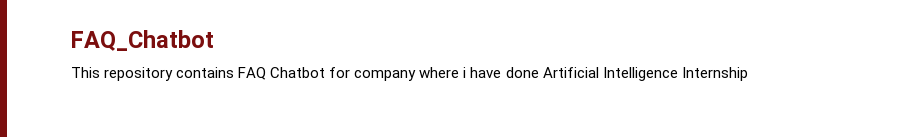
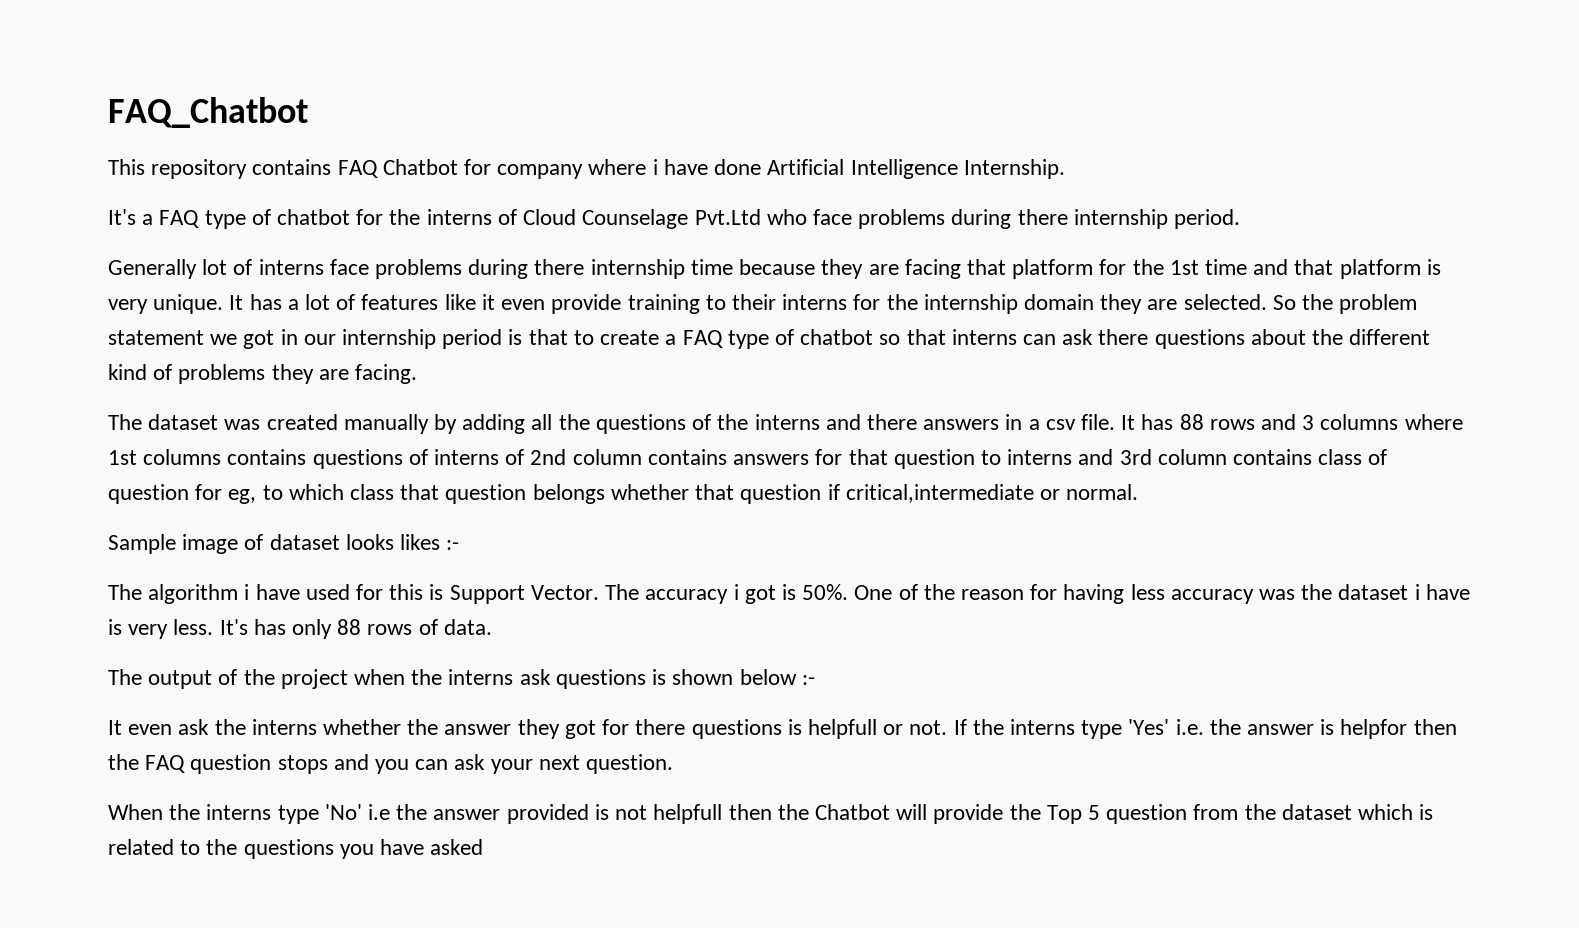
- This repository contains FAQ Chatbot for company where i have done Artificial Intelligence Internship
+ This repository contains FAQ Chatbot for company where i have done Artificial Intelligence Internship.
+ It's a FAQ type of chatbot for the interns of Cloud Counselage Pvt.Ltd who face problems during there internship period.
+ Generally lot of interns face problems during there internship time because they are facing that platform for the 1st time and that platform is very unique. It has a lot of features like it even provide training to their interns for the internship domain they are selected. So the problem statement we got in our internship period is that to create a FAQ type of chatbot so that interns can ask there questions about the different kind of problems they are facing.
+ The dataset was created manually by adding all the questions of the interns and there answers in a csv file. It has 88 rows and 3 columns where 1st columns contains questions of interns of 2nd column contains answers for that question to interns and 3rd column contains class of question for eg, to which class that question belongs whether that question if critical,intermediate or normal.
+ Sample image of dataset looks likes :-
+ The algorithm i have used for this is Support Vector. The accuracy i got is 50%. One of the reason for having less accuracy was the dataset i have is very less. It's has only 88 rows of data.
+ The output of the project when the interns ask questions is shown below :-
+ It even ask the interns whether the answer they got for there questions is helpfull or not. If the interns type 'Yes' i.e. the answer is helpfor then the FAQ question stops and you can ask your next question.
+ When the interns type 'No' i.e the answer provided is not helpfull then the Chatbot will provide the Top 5 question from the dataset which is related to the questions you have asked

